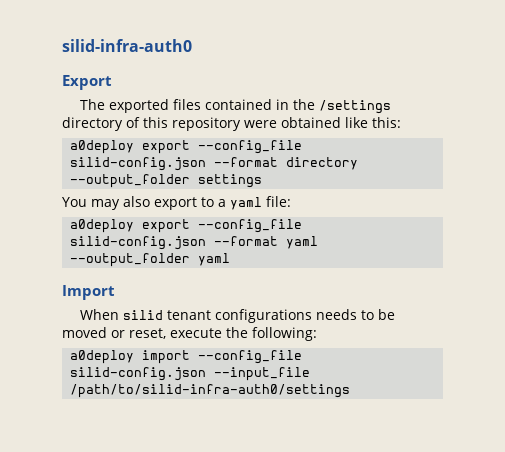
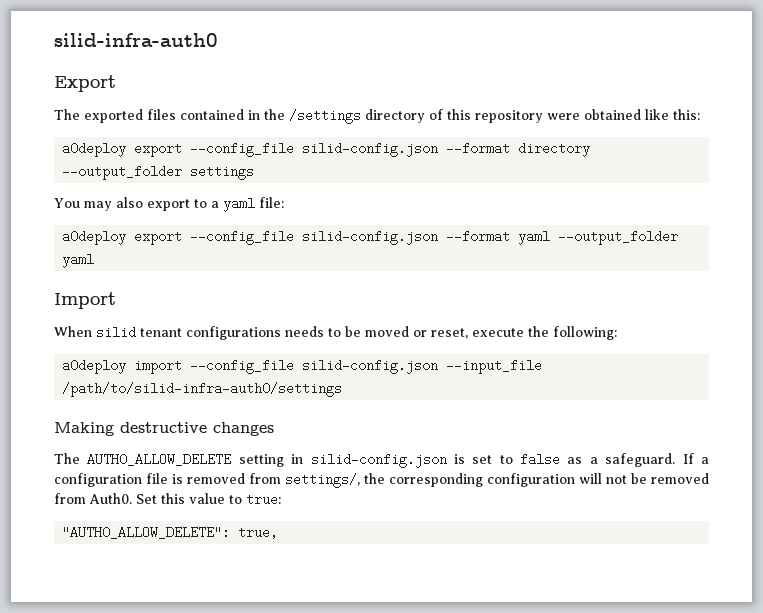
+ Making destructive changes
+ The AUTH0_ALLOW_DELETE setting in silid-config.json is set to false as a safeguard. If a configuration file is removed from settings/, the corresponding configuration will not be removed from Auth0. Set this value to true:
+ "AUTH0_ALLOW_DELETE": true,

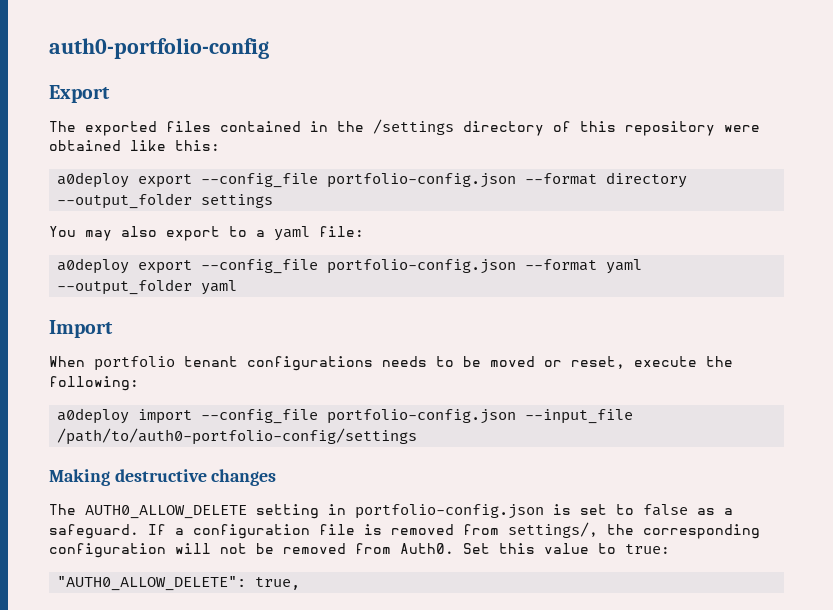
- silid-infra-auth0
+ auth0-portfolio-config
- a0deploy export --config_file silid-config.json --format directory --output_folder settings
+ a0deploy export --config_file portfolio-config.json --format directory --output_folder settings
- a0deploy export --config_file silid-config.json --format yaml --output_folder yaml
+ a0deploy export --config_file portfolio-config.json --format yaml --output_folder yaml
- When silid tenant configurations needs to be moved or reset, execute the following:
+ When portfolio tenant configurations needs to be moved or reset, execute the following:
- a0deploy import --config_file silid-config.json --input_file /path/to/silid-infra-auth0/settings
+ a0deploy import --config_file portfolio-config.json --input_file /path/to/auth0-portfolio-config/settings
- The AUTH0_ALLOW_DELETE setting in silid-config.json is set to false as a safeguard.
+ The AUTH0_ALLOW_DELETE setting in portfolio-config.json is set to false as a safeguard.

